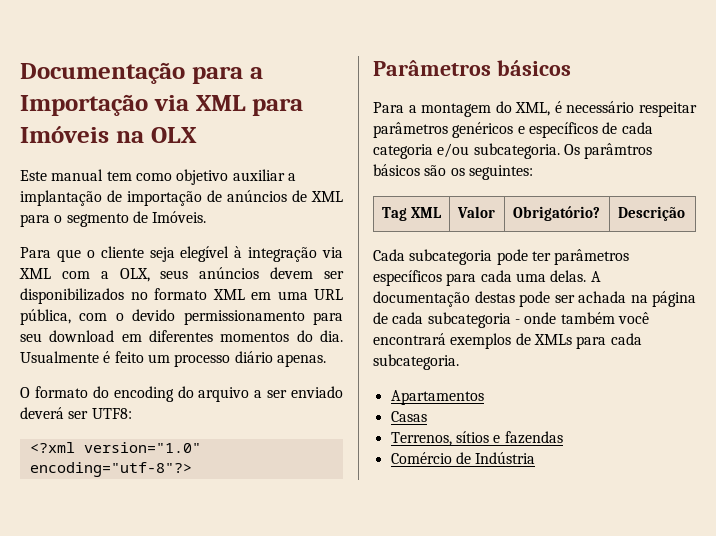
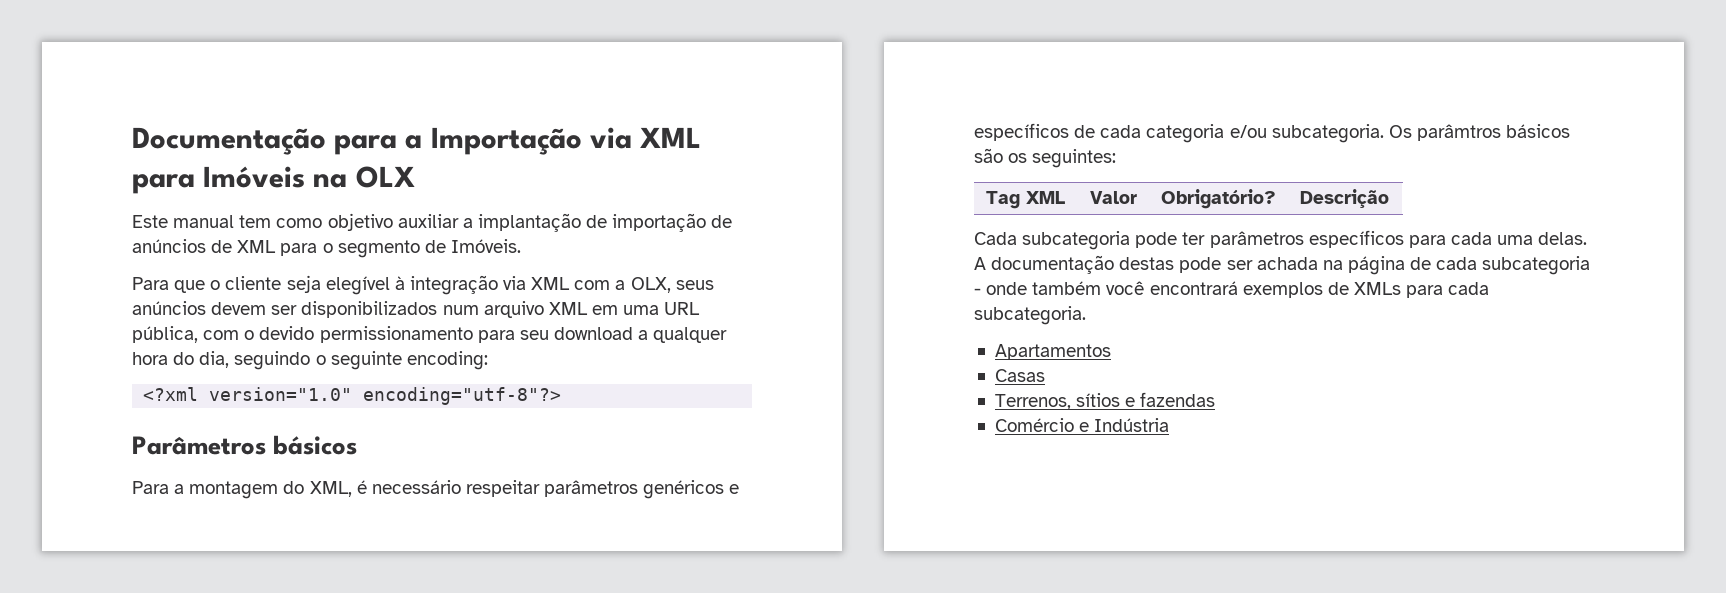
- Para que o cliente seja elegível à integração via XML com a OLX, seus anúncios devem ser disponibilizados no formato XML em uma URL pública, com o devido permissionamento para seu download em diferentes momentos do dia. Usualmente é feito um processo diário apenas.
- O formato do encoding do arquivo a ser enviado deverá ser UTF8:
+ Para que o cliente seja elegível à integração via XML com a OLX, seus anúncios devem ser disponibilizados num arquivo XML em uma URL pública, com o devido permissionamento para seu download a qualquer hora do dia, seguindo o seguinte encoding:
- Comércio de Indústria
+ Comércio e Indústria

